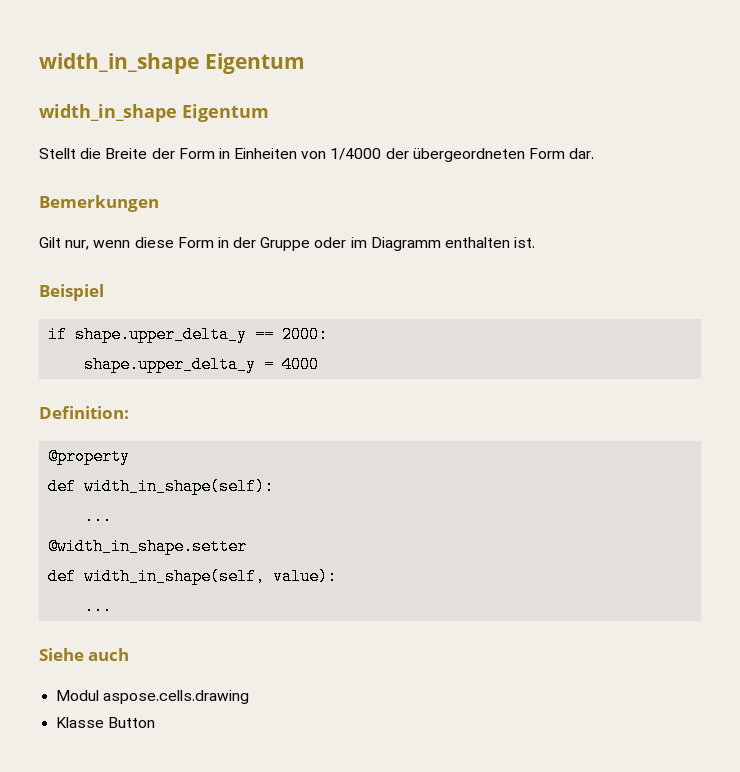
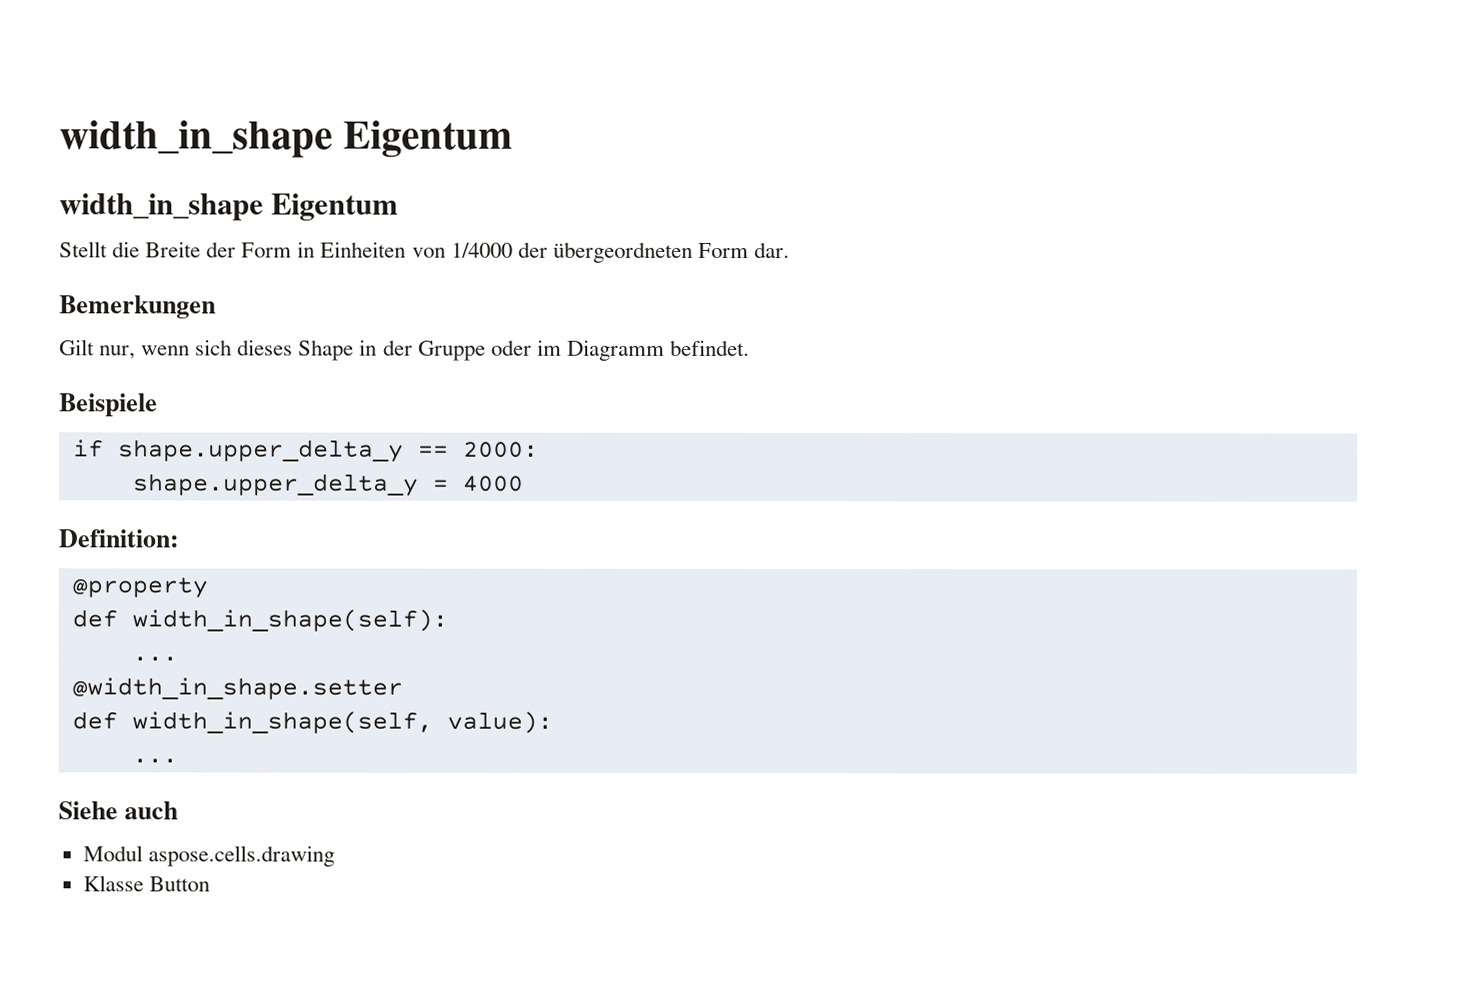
- Gilt nur, wenn diese Form in der Gruppe oder im Diagramm enthalten ist.
- Beispiel
+ Gilt nur, wenn sich dieses Shape in der Gruppe oder im Diagramm befindet.
+ Beispiele

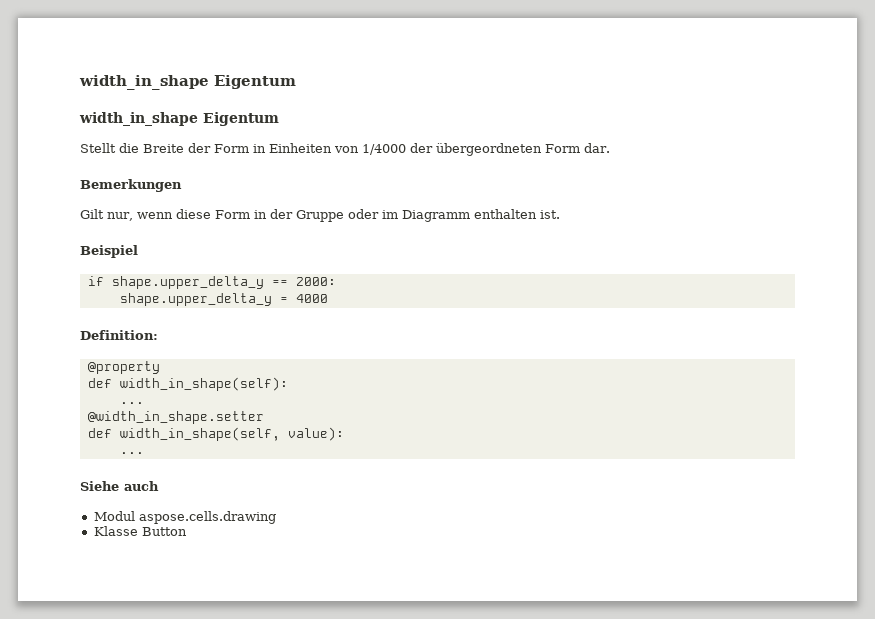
- Gilt nur, wenn sich dieses Shape in der Gruppe oder im Diagramm befindet.
- Beispiele
+ Gilt nur, wenn diese Form in der Gruppe oder im Diagramm enthalten ist.
+ Beispiel

